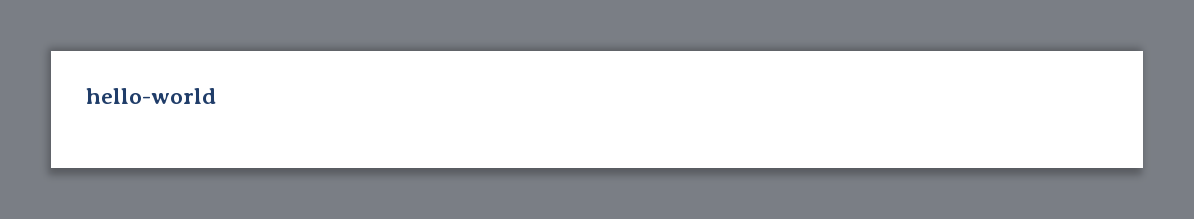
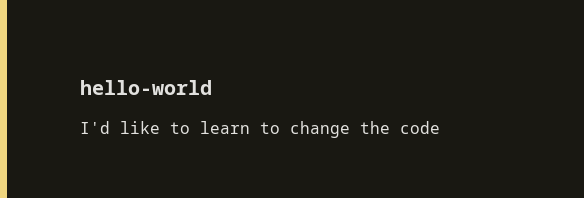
+ I'd like to learn to change the code

